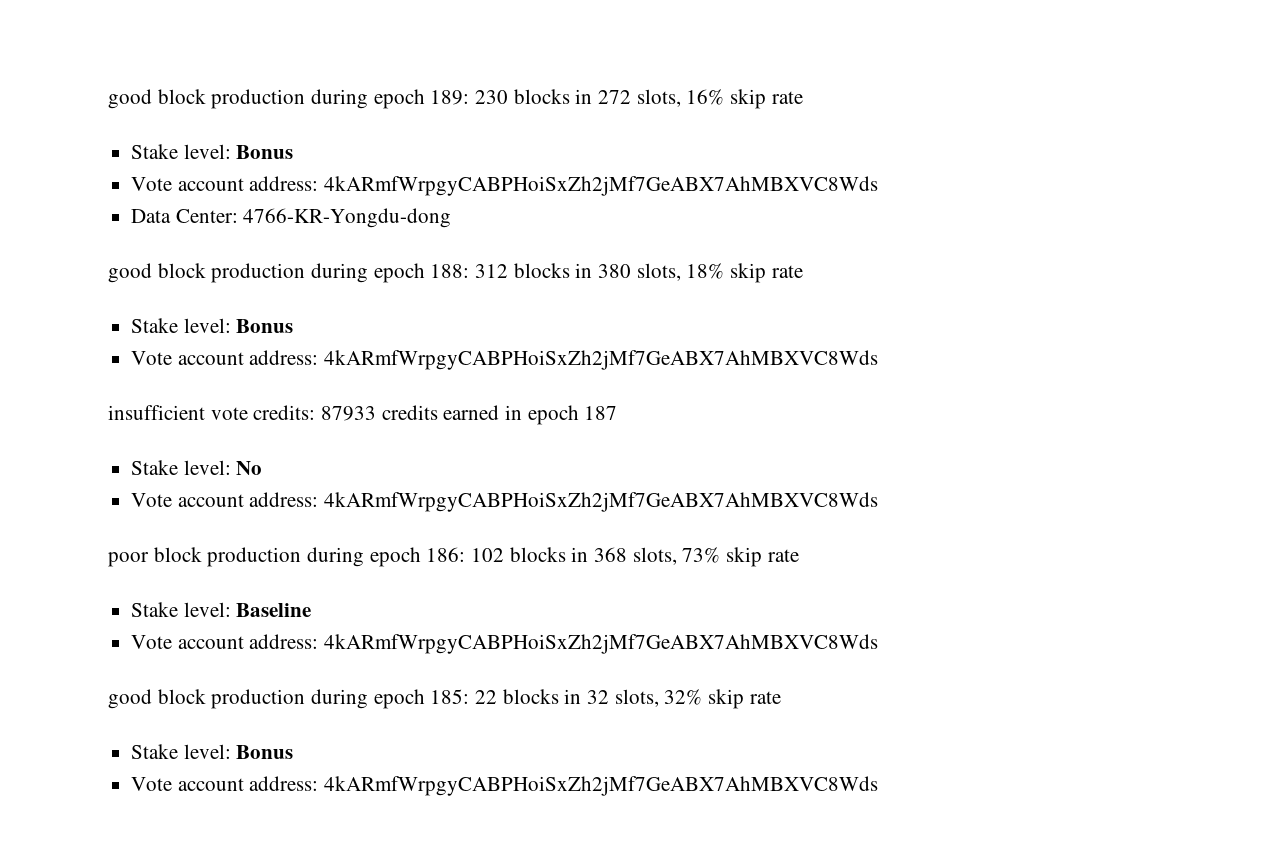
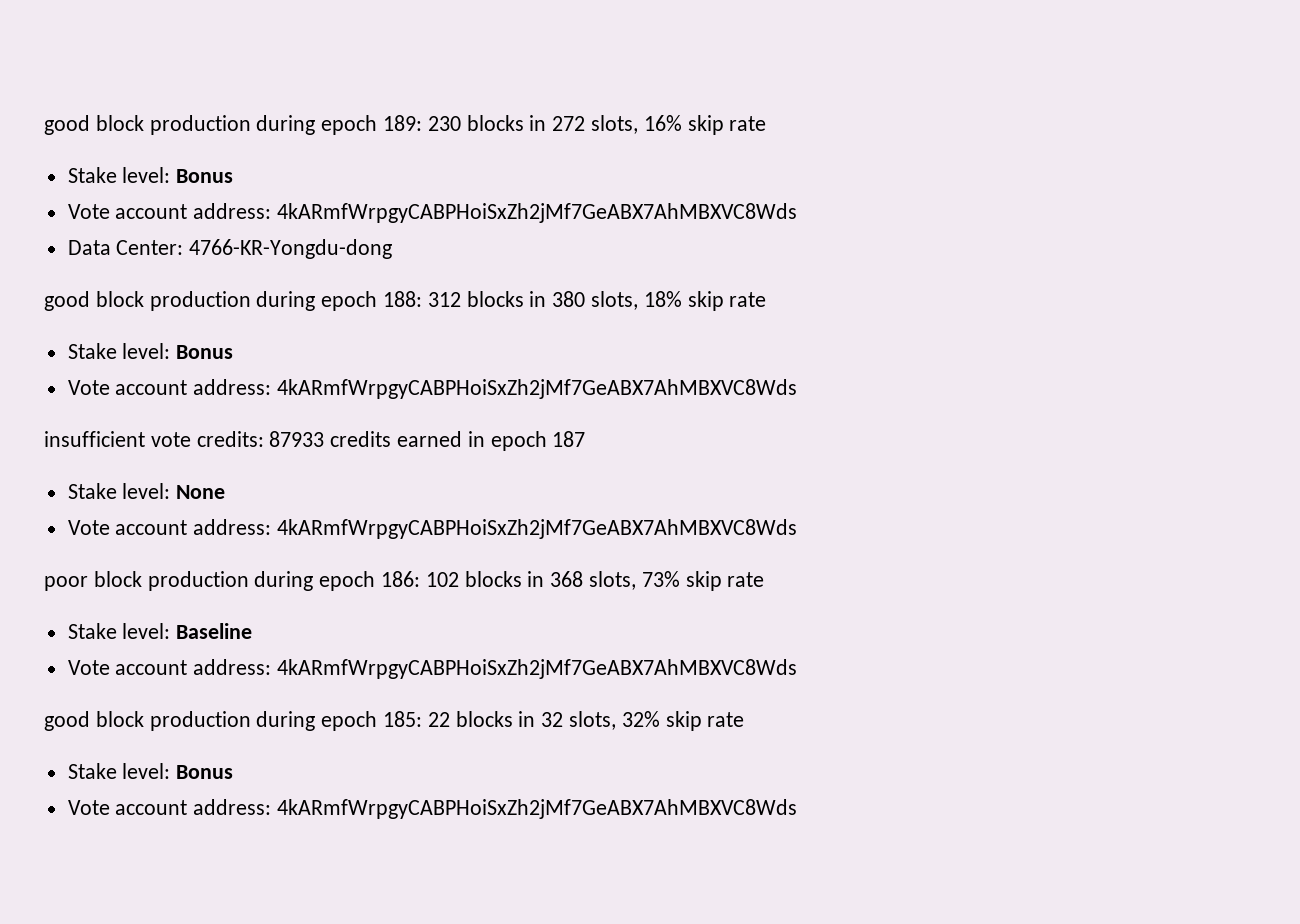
- Stake level: No
+ Stake level: None

